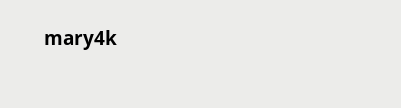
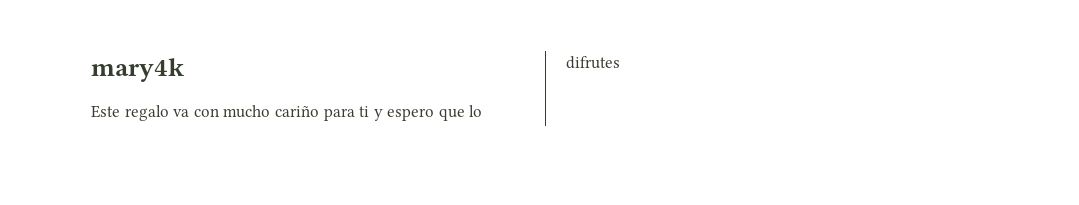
+ Este regalo va con mucho cariño para ti y espero que lo difrutes

